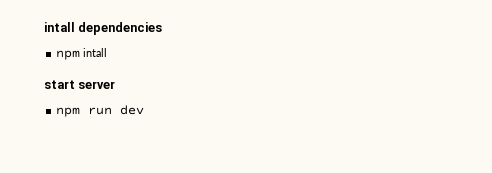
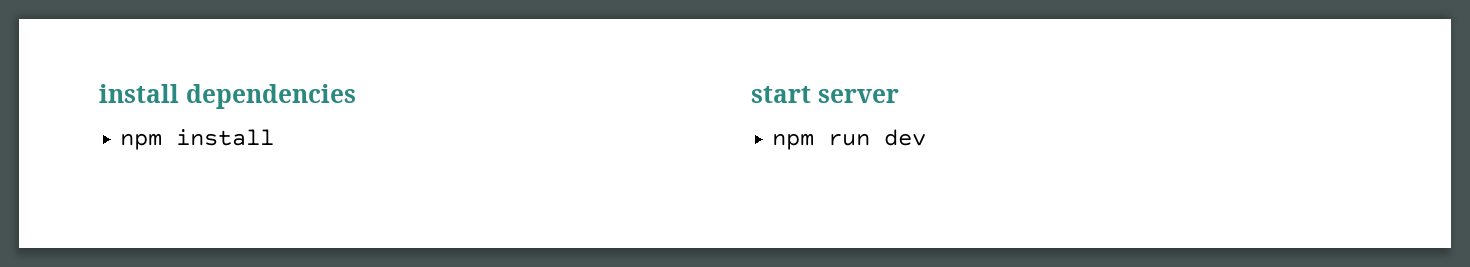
- intall dependencies
+ install dependencies
- npm intall
+ npm install

